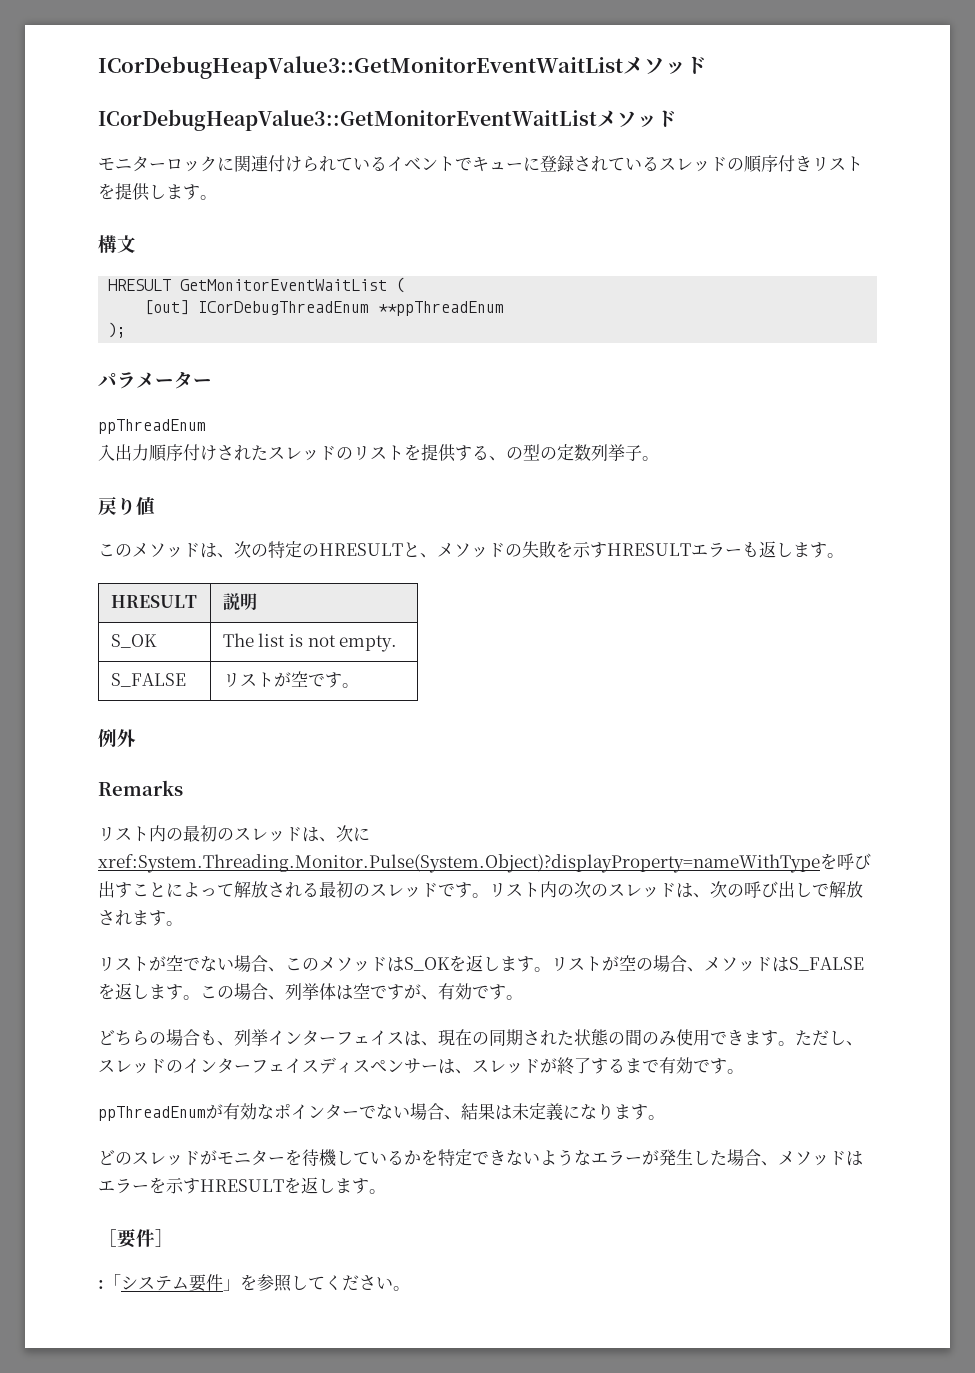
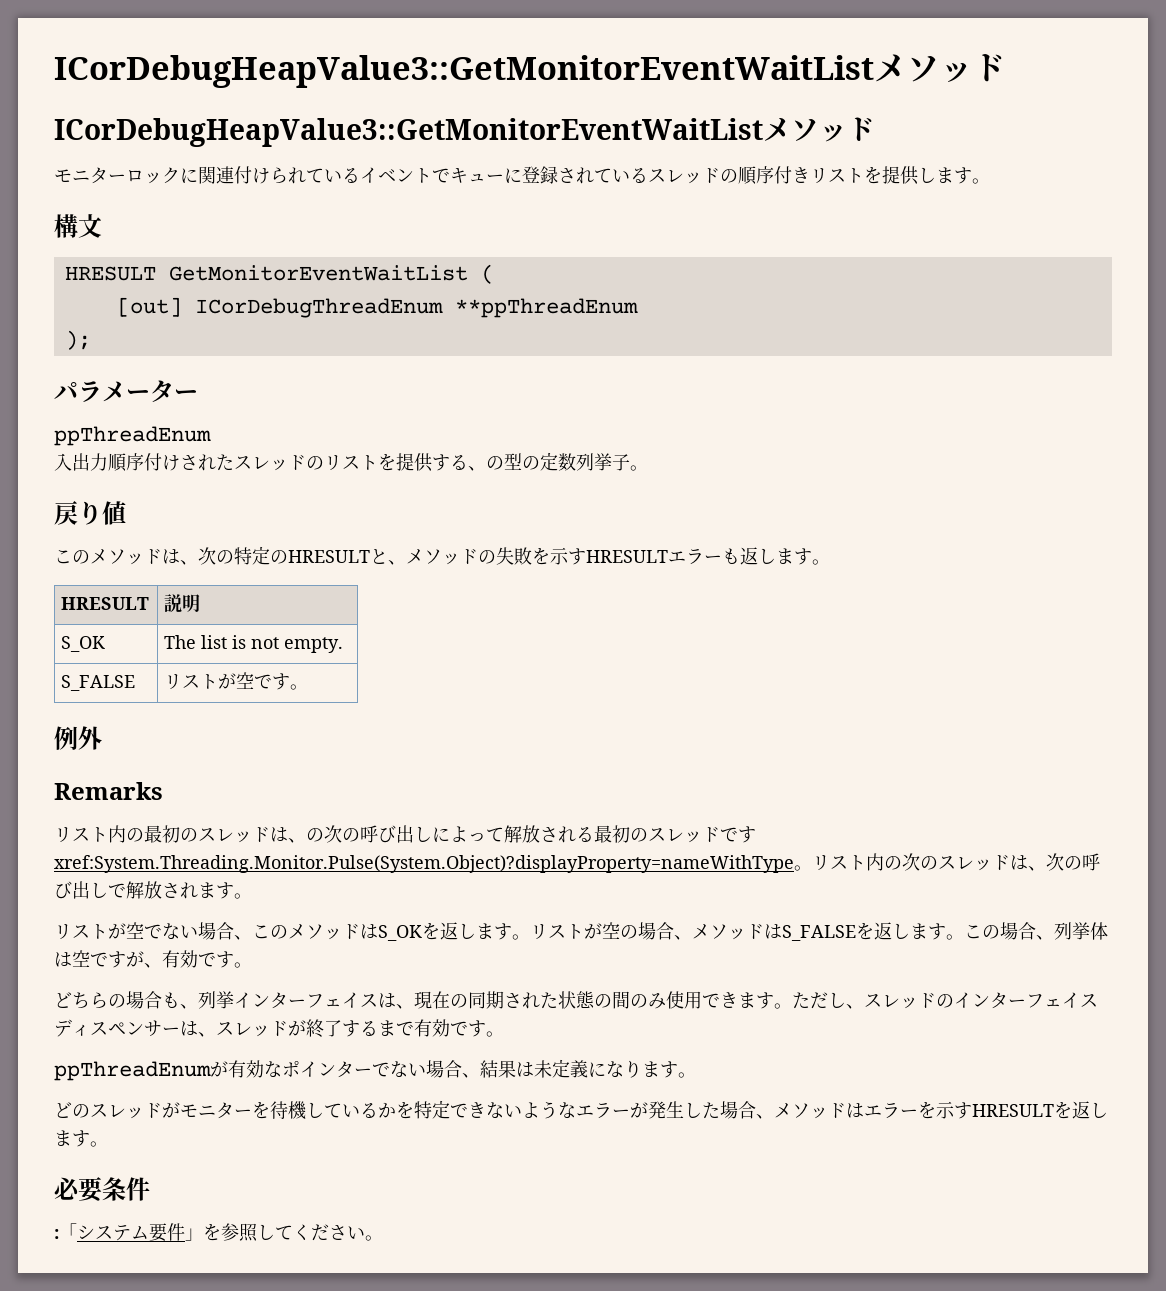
- リスト内の最初のスレッドは、次にxref:System.Threading.Monitor.Pulse(System.Object)?displayProperty=nameWithTypeを呼び出すことによって解放される最初のスレッドです。
+ リスト内の最初のスレッドは、の次の呼び出しによって解放される最初のスレッドですxref:System.Threading.Monitor.Pulse(System.Object)?displayProperty=nameWithType。
- ［要件］
+ 必要条件

